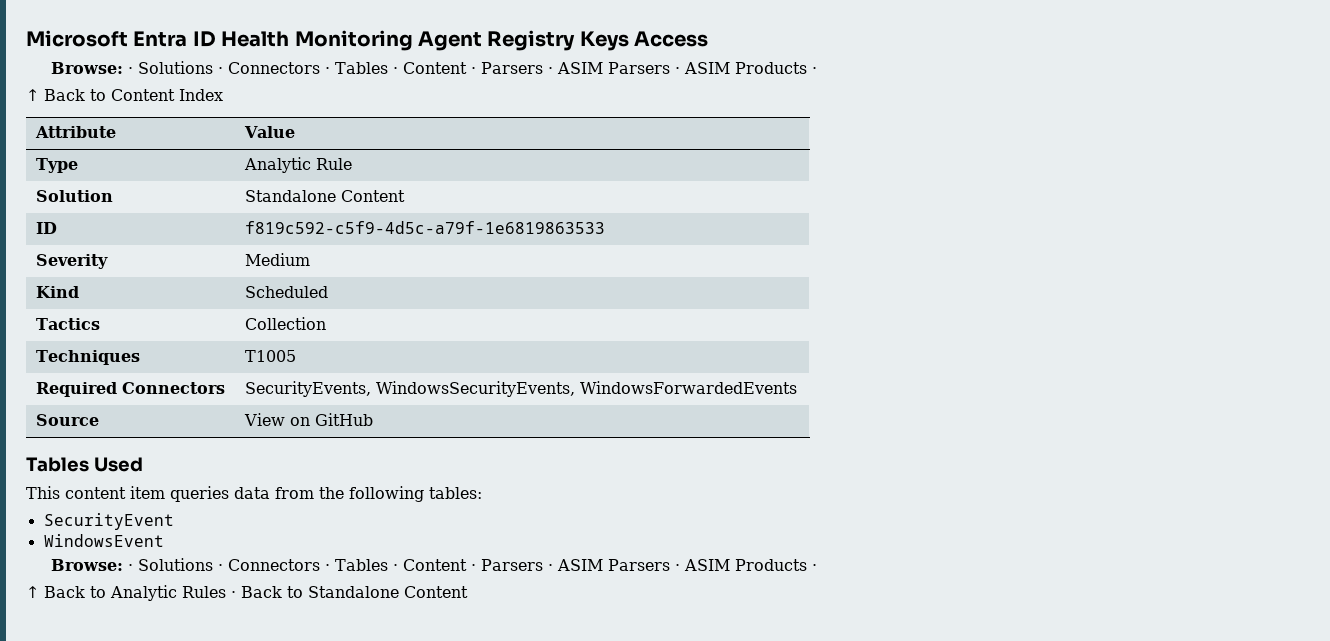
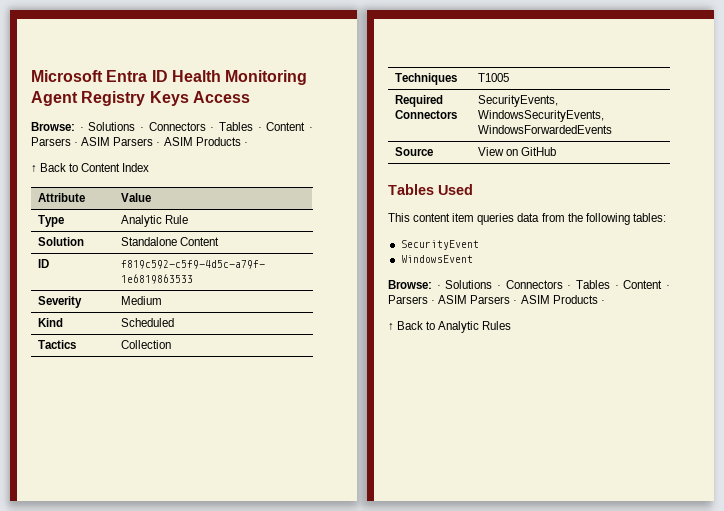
- ↑ Back to Analytic Rules · Back to Standalone Content
+ ↑ Back to Analytic Rules

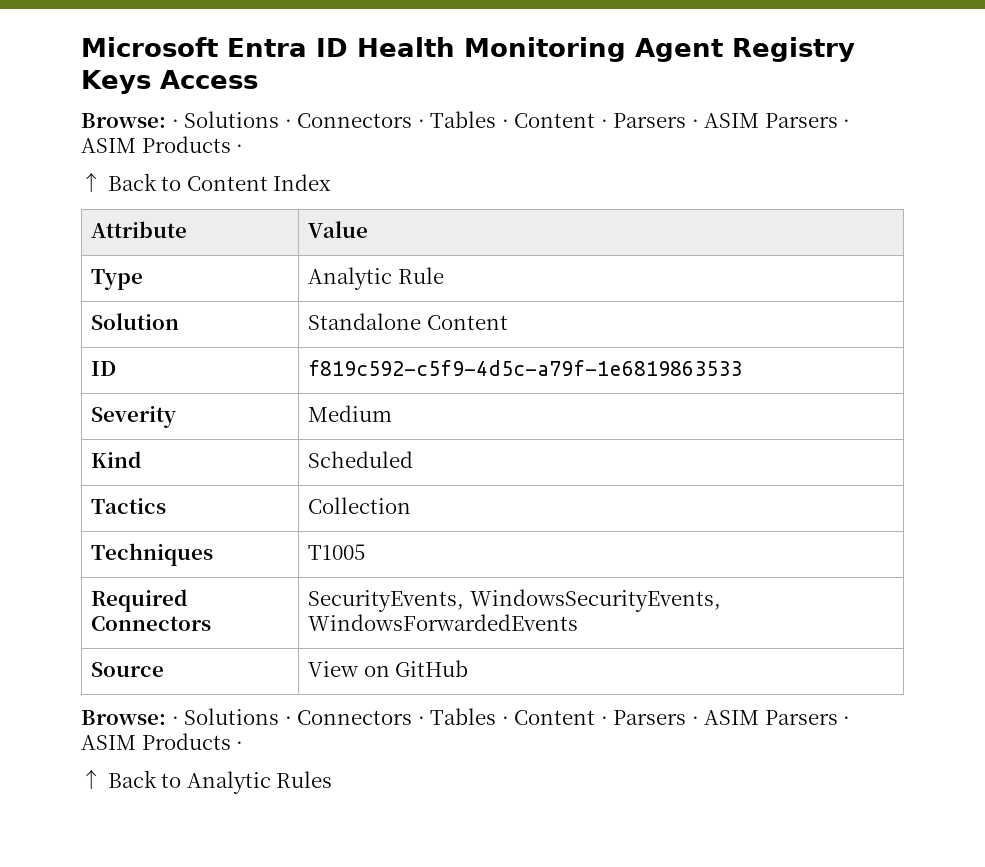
- Tables Used
- This content item queries data from the following tables:
- SecurityEvent
- WindowsEvent

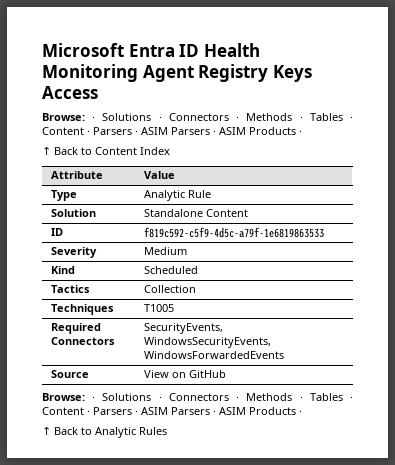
  Microsoft Entra ID Health Monitoring Agent Registry Keys Access
- Browse: · Solutions · Connectors · Tables · Content · Parsers · ASIM Parsers · ASIM Products ·
+ Browse: · Solutions · Connectors · Methods · Tables · Content · Parsers · ASIM Parsers · ASIM Products ·
  Source | View on GitHub
- Browse: · Solutions · Connectors · Tables · Content · Parsers · ASIM Parsers · ASIM Products ·
+ Browse: · Solutions · Connectors · Methods · Tables · Content · Parsers · ASIM Parsers · ASIM Products ·

